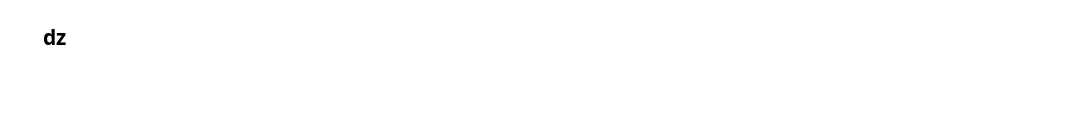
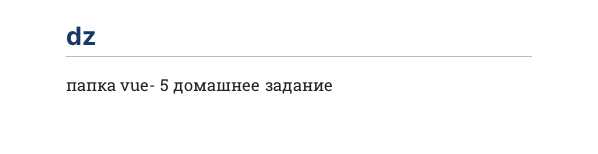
+ папка vue- 5 домашнее задание

